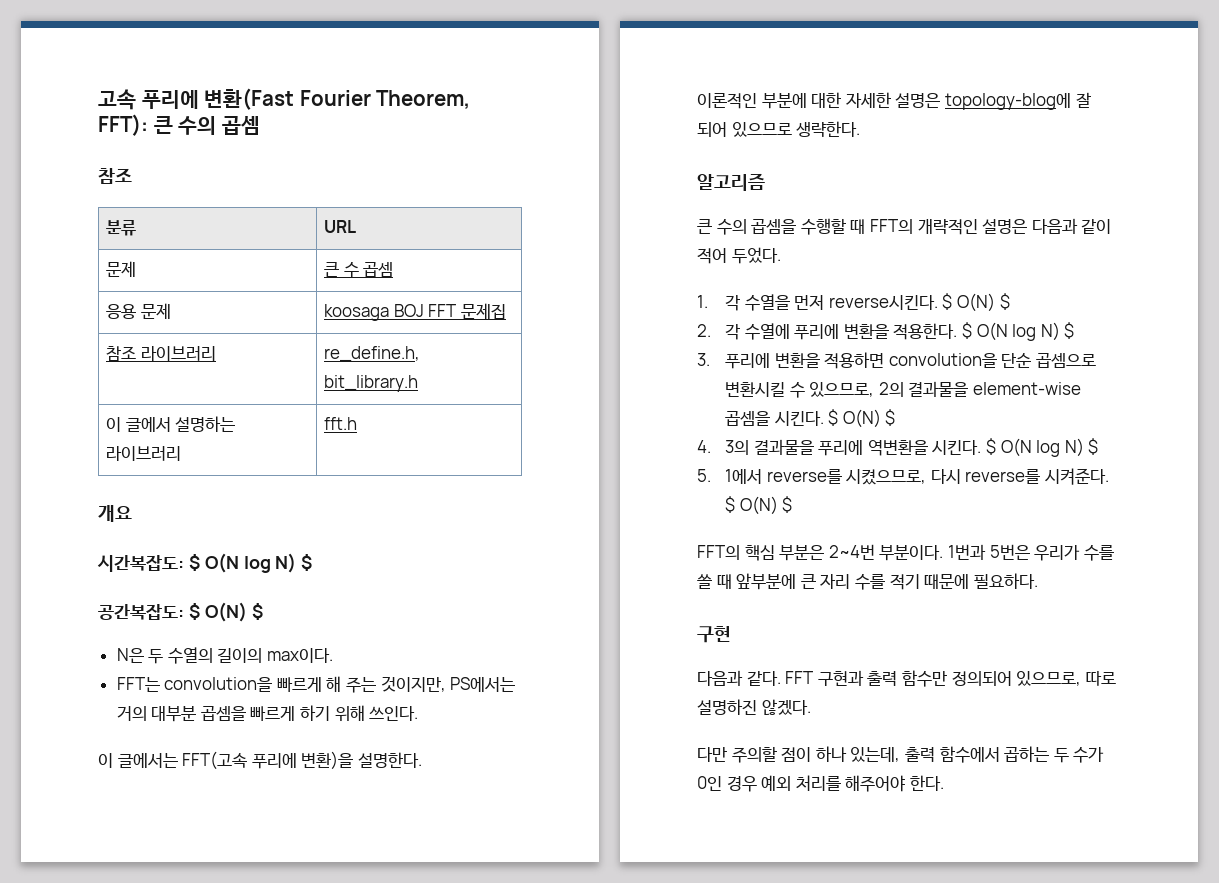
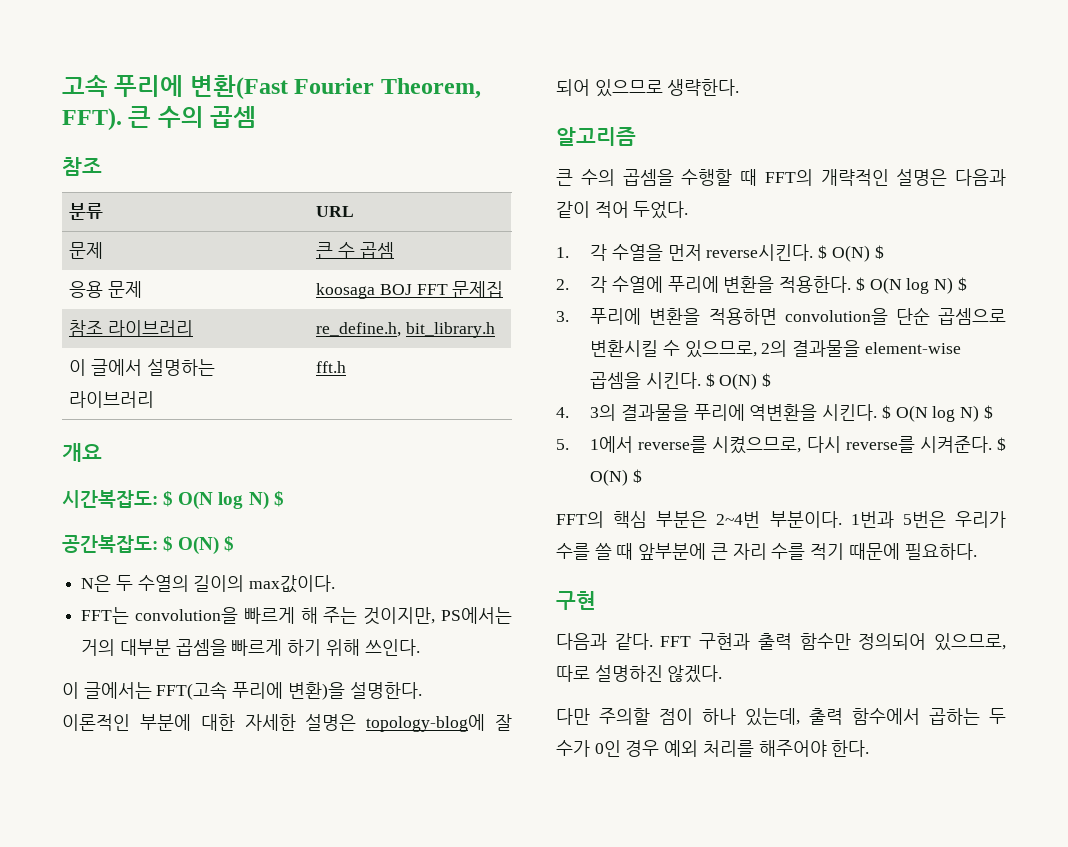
- 고속 푸리에 변환(Fast Fourier Theorem, FFT): 큰 수의 곱셈
+ 고속 푸리에 변환(Fast Fourier Theorem, FFT). 큰 수의 곱셈
- N은 두 수열의 길이의 max이다.
+ N은 두 수열의 길이의 max값이다.

